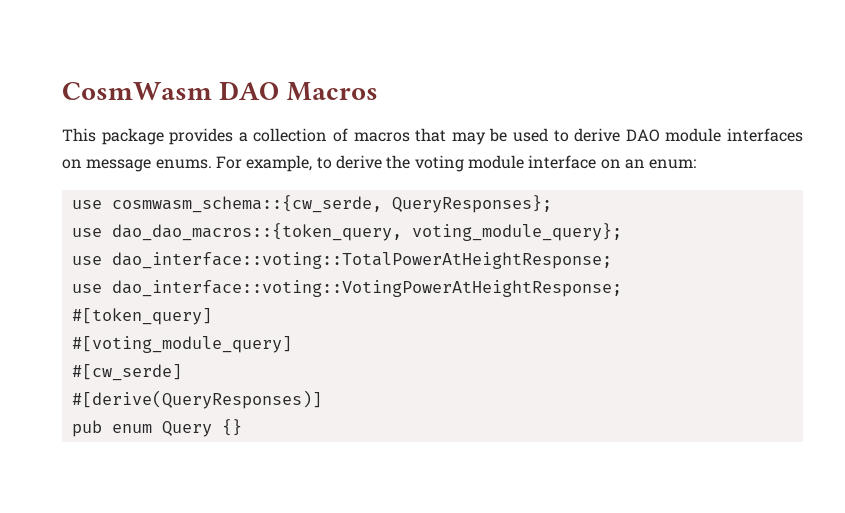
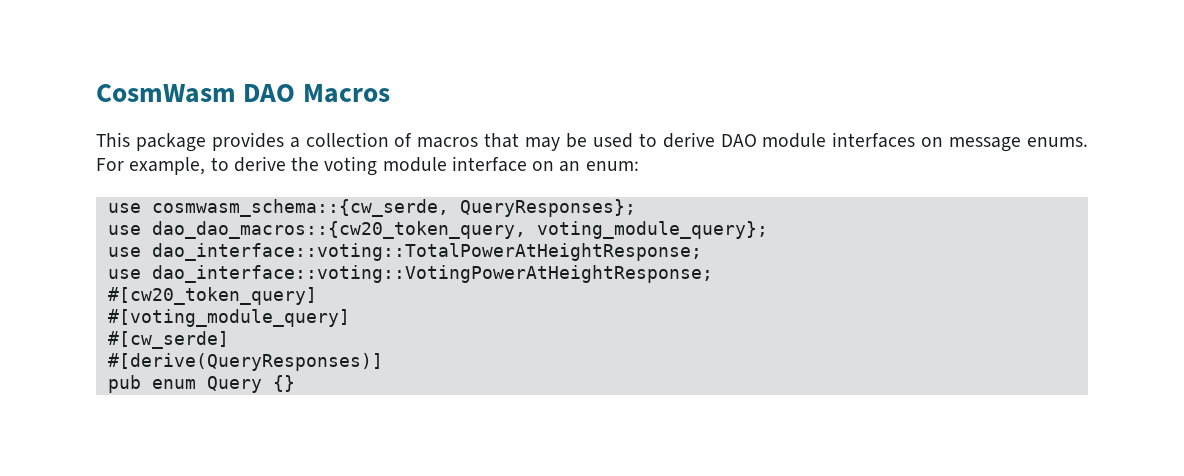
- use dao_dao_macros::{token_query, voting_module_query};
+ use dao_dao_macros::{cw20_token_query, voting_module_query};
- #[token_query]
+ #[cw20_token_query]

